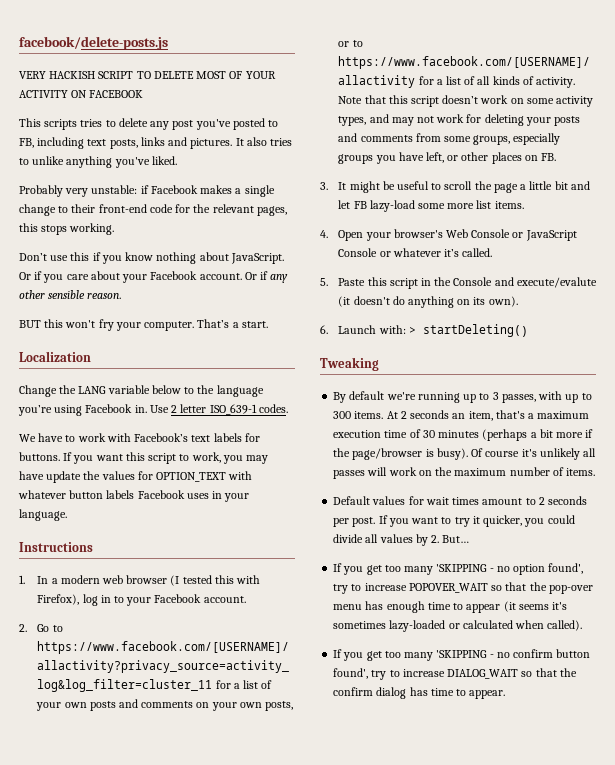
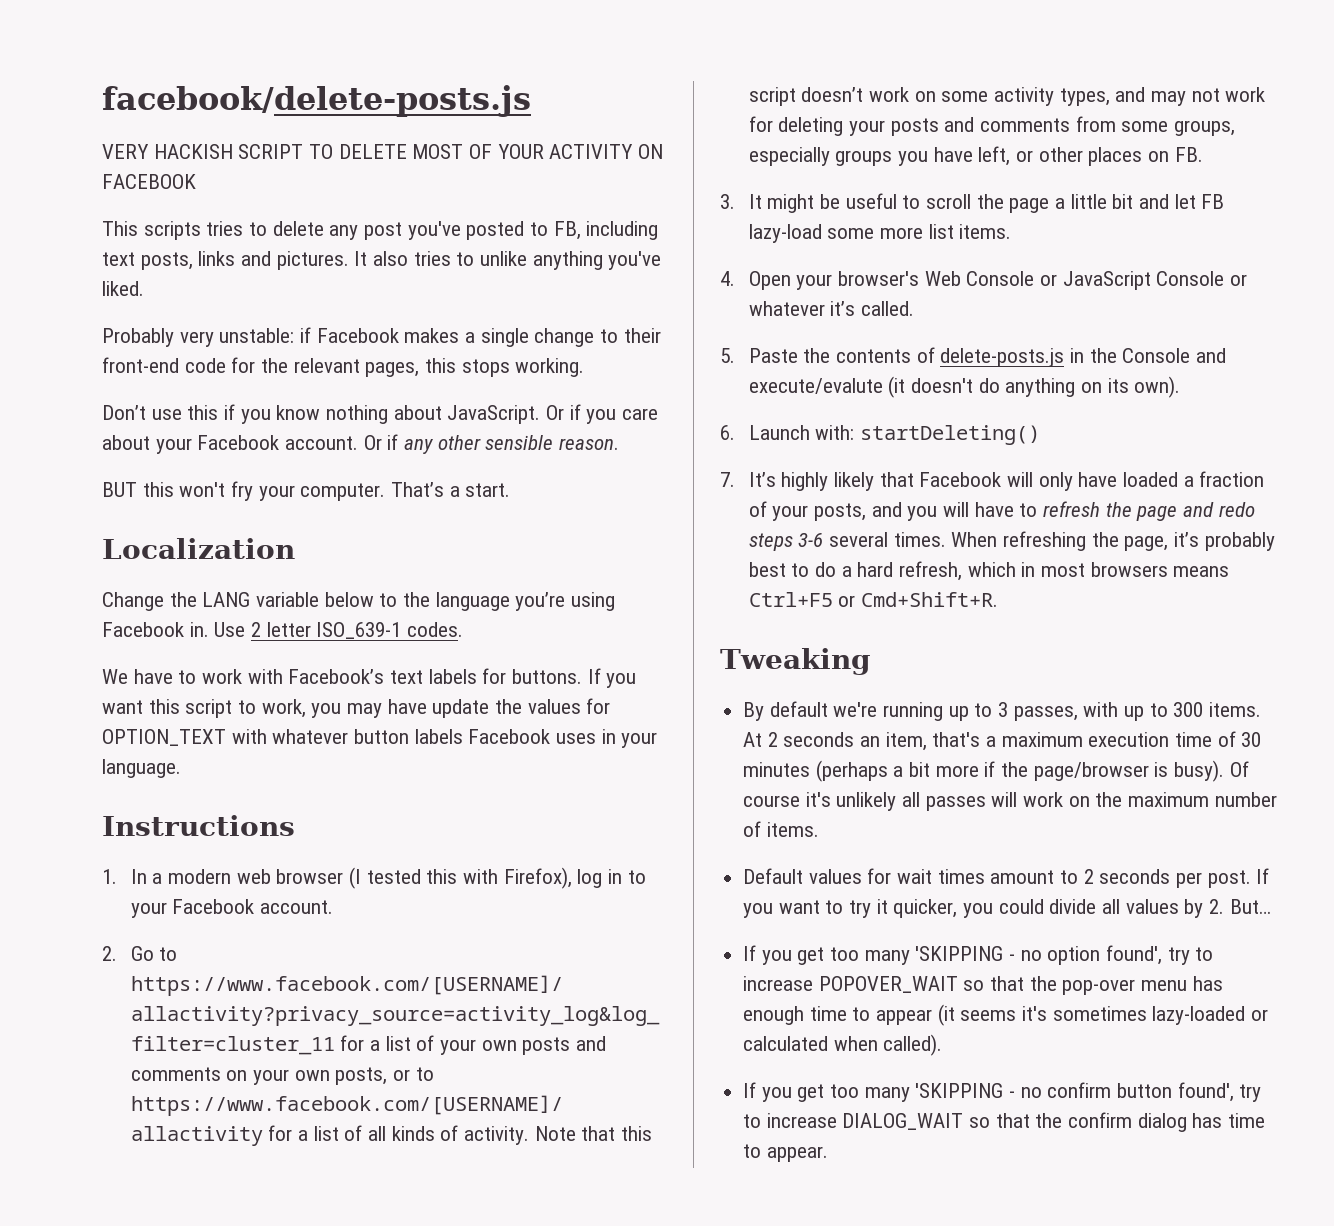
- 5. Paste this script in the Console and execute/evalute (it doesn't do anything on its own).
+ 5. Paste the contents of delete-posts.js in the Console and execute/evalute (it doesn't do anything on its own).
- 6. Launch with: > startDeleting()
+ 6. Launch with: startDeleting()
+ 7. It’s highly likely that Facebook will only have loaded a fraction of your posts, and you will have to refresh the page and redo steps 3-6 several times. When refreshing the page, it’s probably best to do a hard refresh, which in most browsers means Ctrl+F5 or Cmd+Shift+R.

